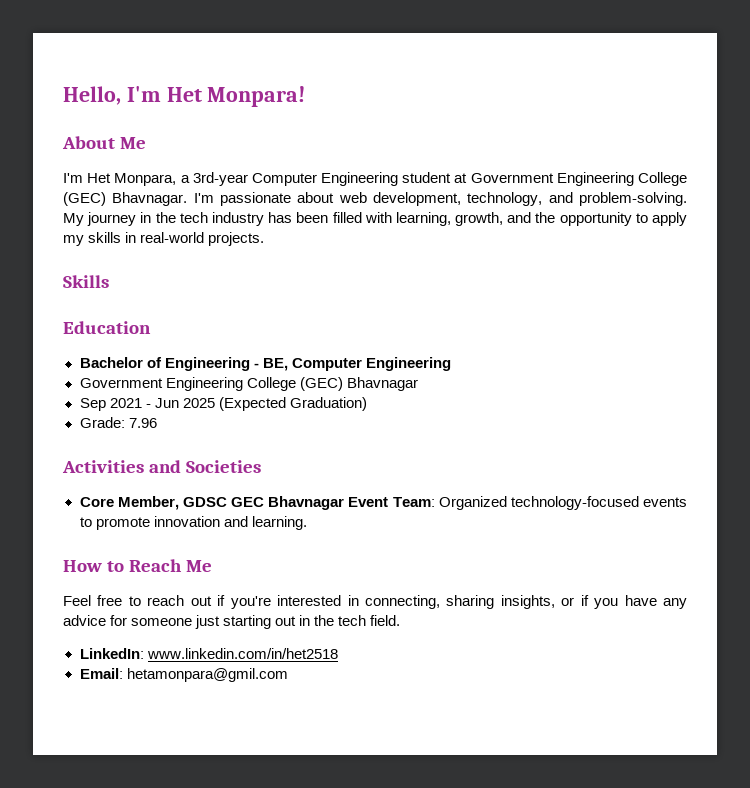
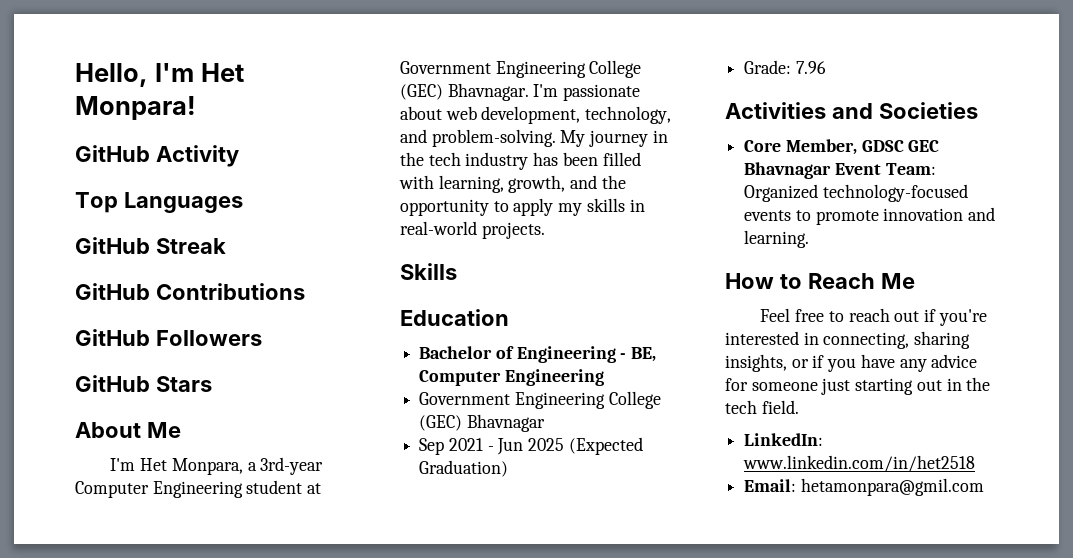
+ GitHub Activity
+ Top Languages
+ GitHub Streak
+ GitHub Contributions
+ GitHub Followers
+ GitHub Stars

